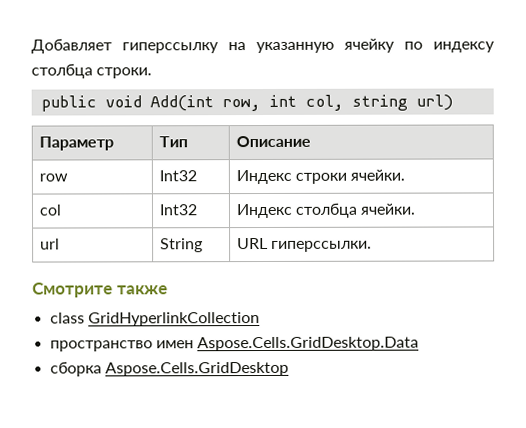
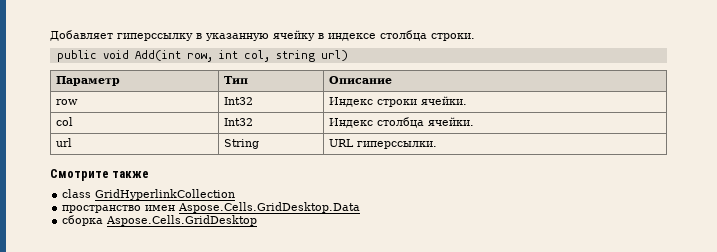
- Добавляет гиперссылку на указанную ячейку по индексу столбца строки.
+ Добавляет гиперссылку в указанную ячейку в индексе столбца строки.

